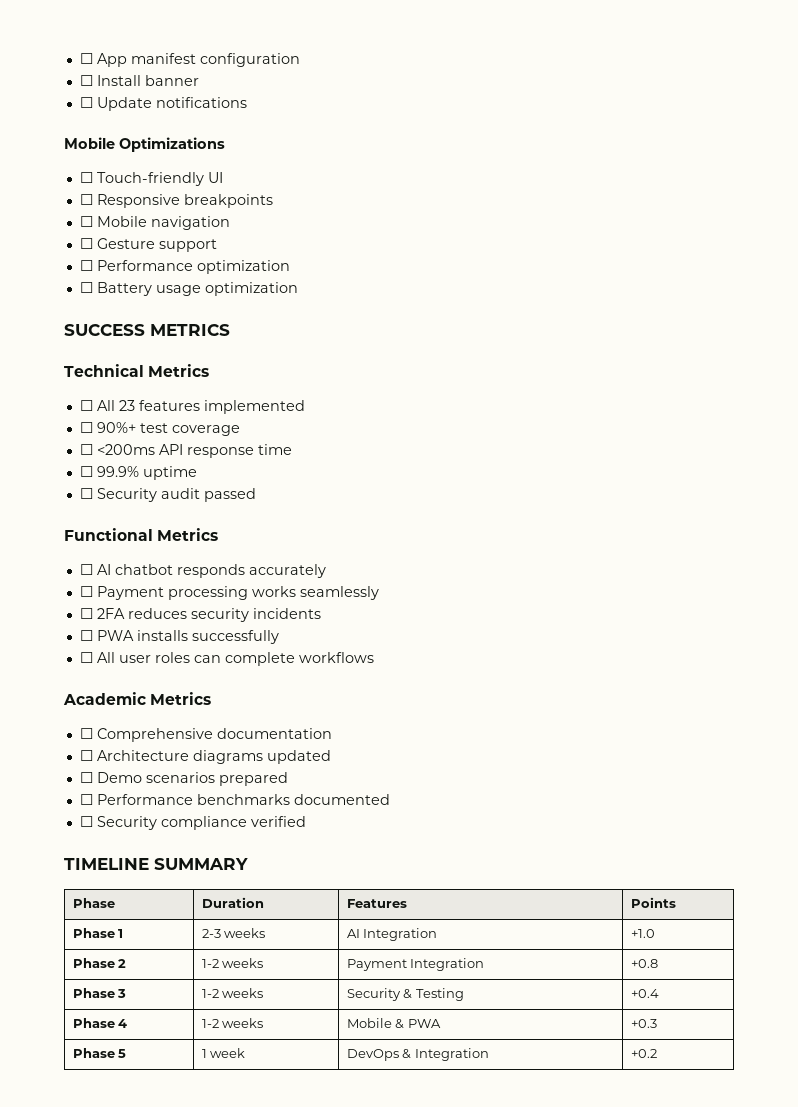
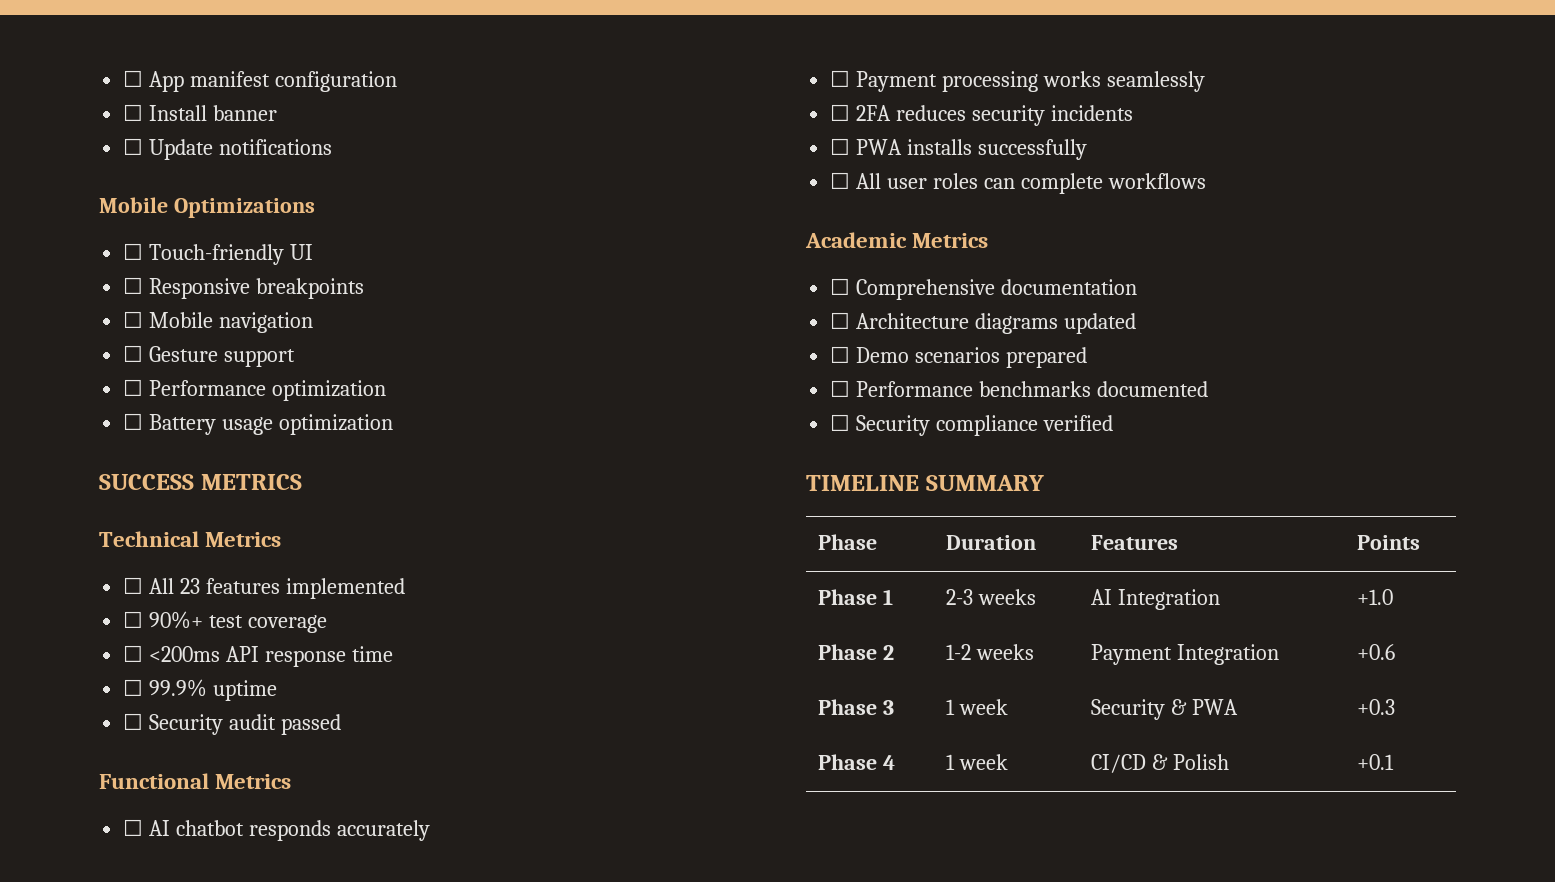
- Phase 2 | 1-2 weeks | Payment Integration | +0.8
+ Phase 2 | 1-2 weeks | Payment Integration | +0.6
- Phase 3 | 1-2 weeks | Security & Testing | +0.4
- Phase 4 | 1-2 weeks | Mobile & PWA | +0.3
+ Phase 3 | 1 week | Security & PWA | +0.3
- Phase 5 | 1 week | DevOps & Integration | +0.2
+ Phase 4 | 1 week | CI/CD & Polish | +0.1

